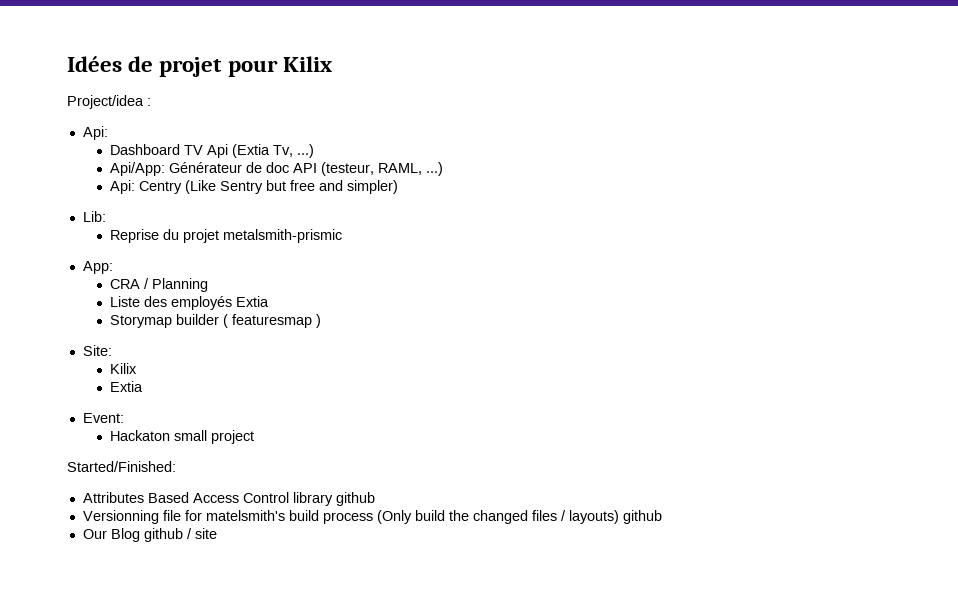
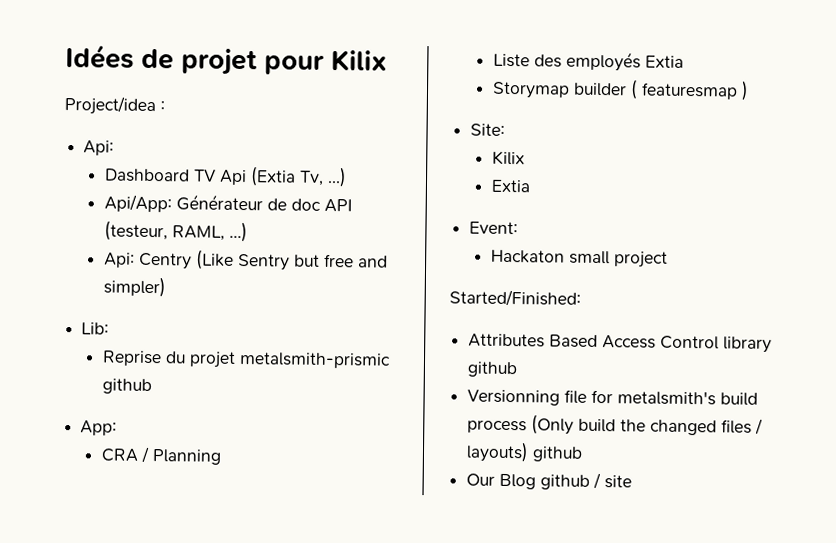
- Reprise du projet metalsmith-prismic
+ Reprise du projet metalsmith-prismic github
- Versionning file for matelsmith's build process (Only build the changed files / layouts) github
+ Versionning file for metalsmith's build process (Only build the changed files / layouts) github

